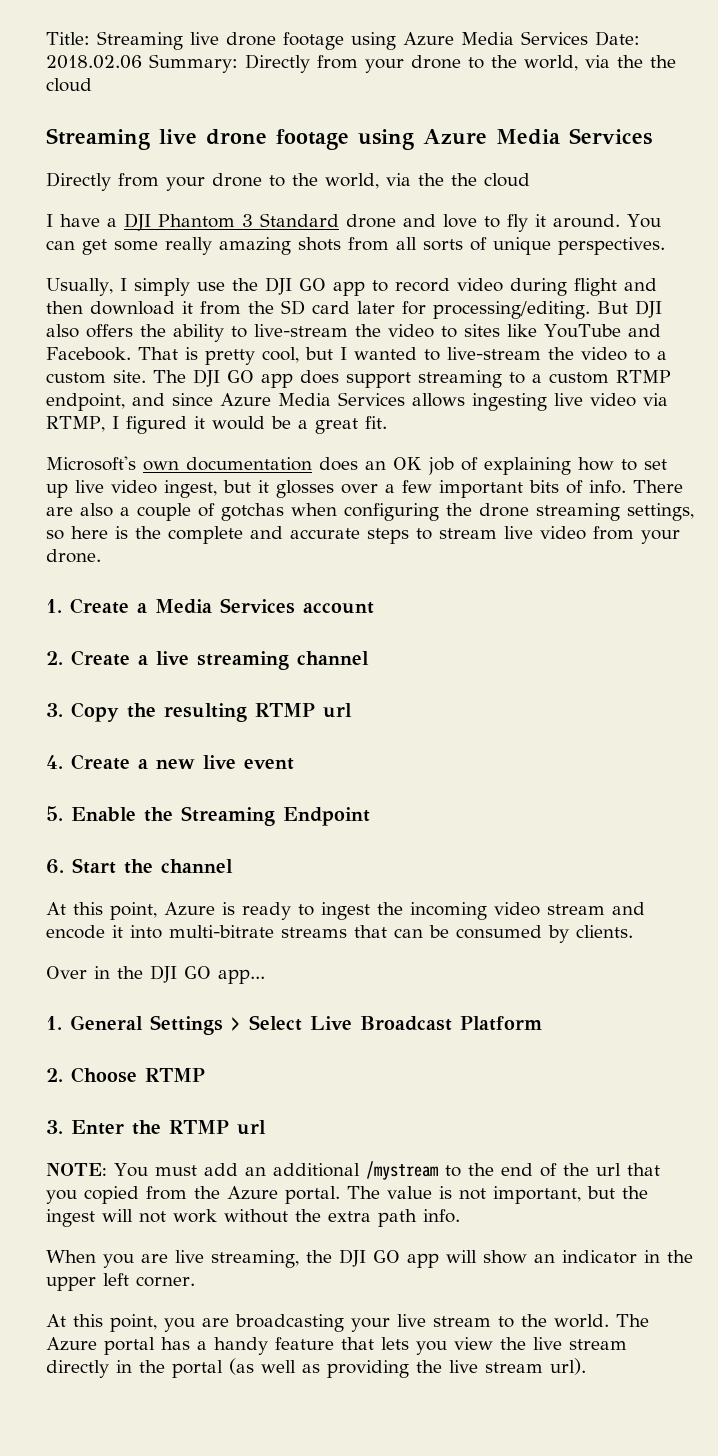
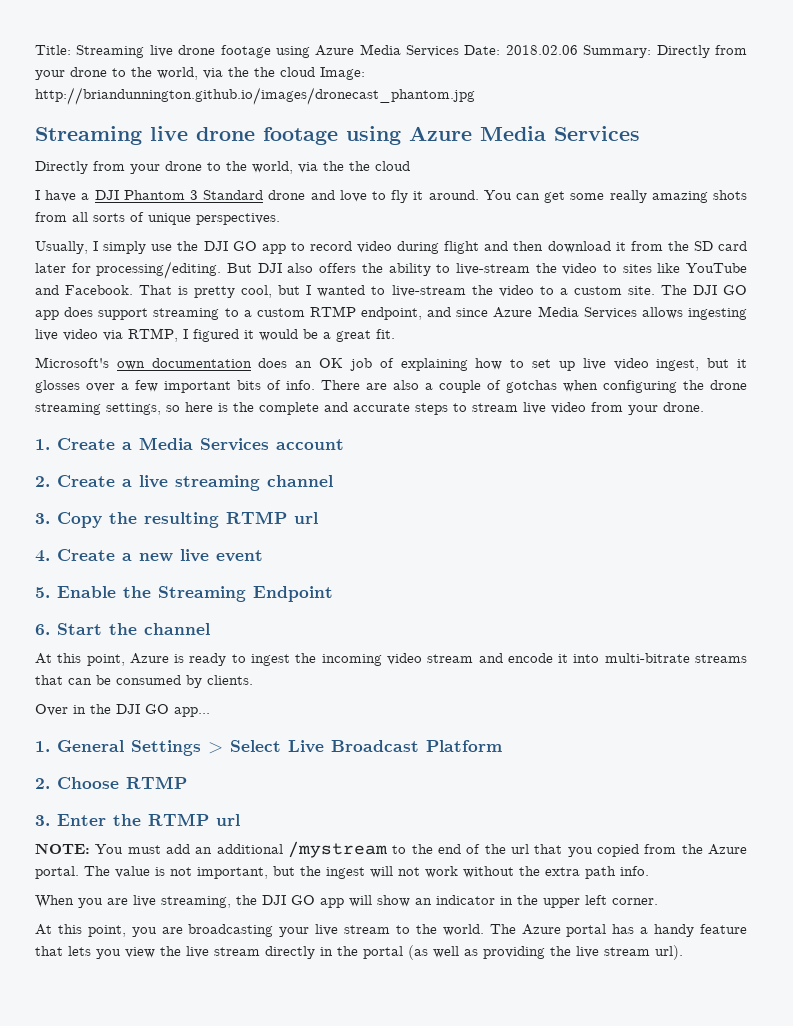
- Title: Streaming live drone footage using Azure Media Services Date: 2018.02.06 Summary: Directly from your drone to the world, via the the cloud
+ Title: Streaming live drone footage using Azure Media Services Date: 2018.02.06 Summary: Directly from your drone to the world, via the the cloud Image: http://briandunnington.github.io/images/dronecast_phantom.jpg

